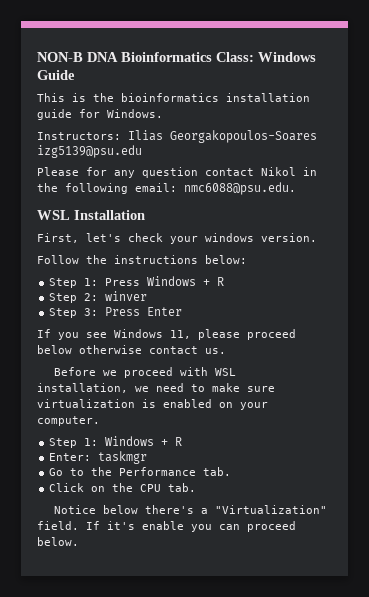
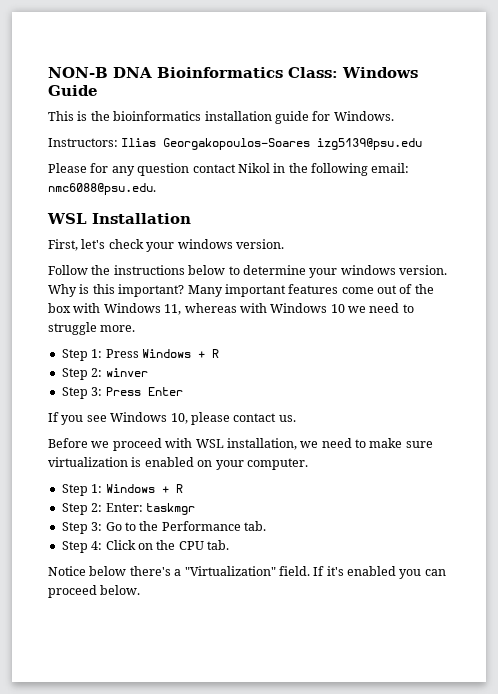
- Follow the instructions below:
+ Follow the instructions below to determine your windows version. Why is this important? Many important features come out of the box with Windows 11, whereas with Windows 10 we need to struggle more.
- If you see Windows 11, please proceed below otherwise contact us.
+ If you see Windows 10, please contact us.
- Enter: taskmgr
+ Step 2: Enter: taskmgr
- Go to the Performance tab.
+ Step 3: Go to the Performance tab.
- Click on the CPU tab.
+ Step 4: Click on the CPU tab.
- If it's enable you can proceed below.
+ If it's enabled you can proceed below.

